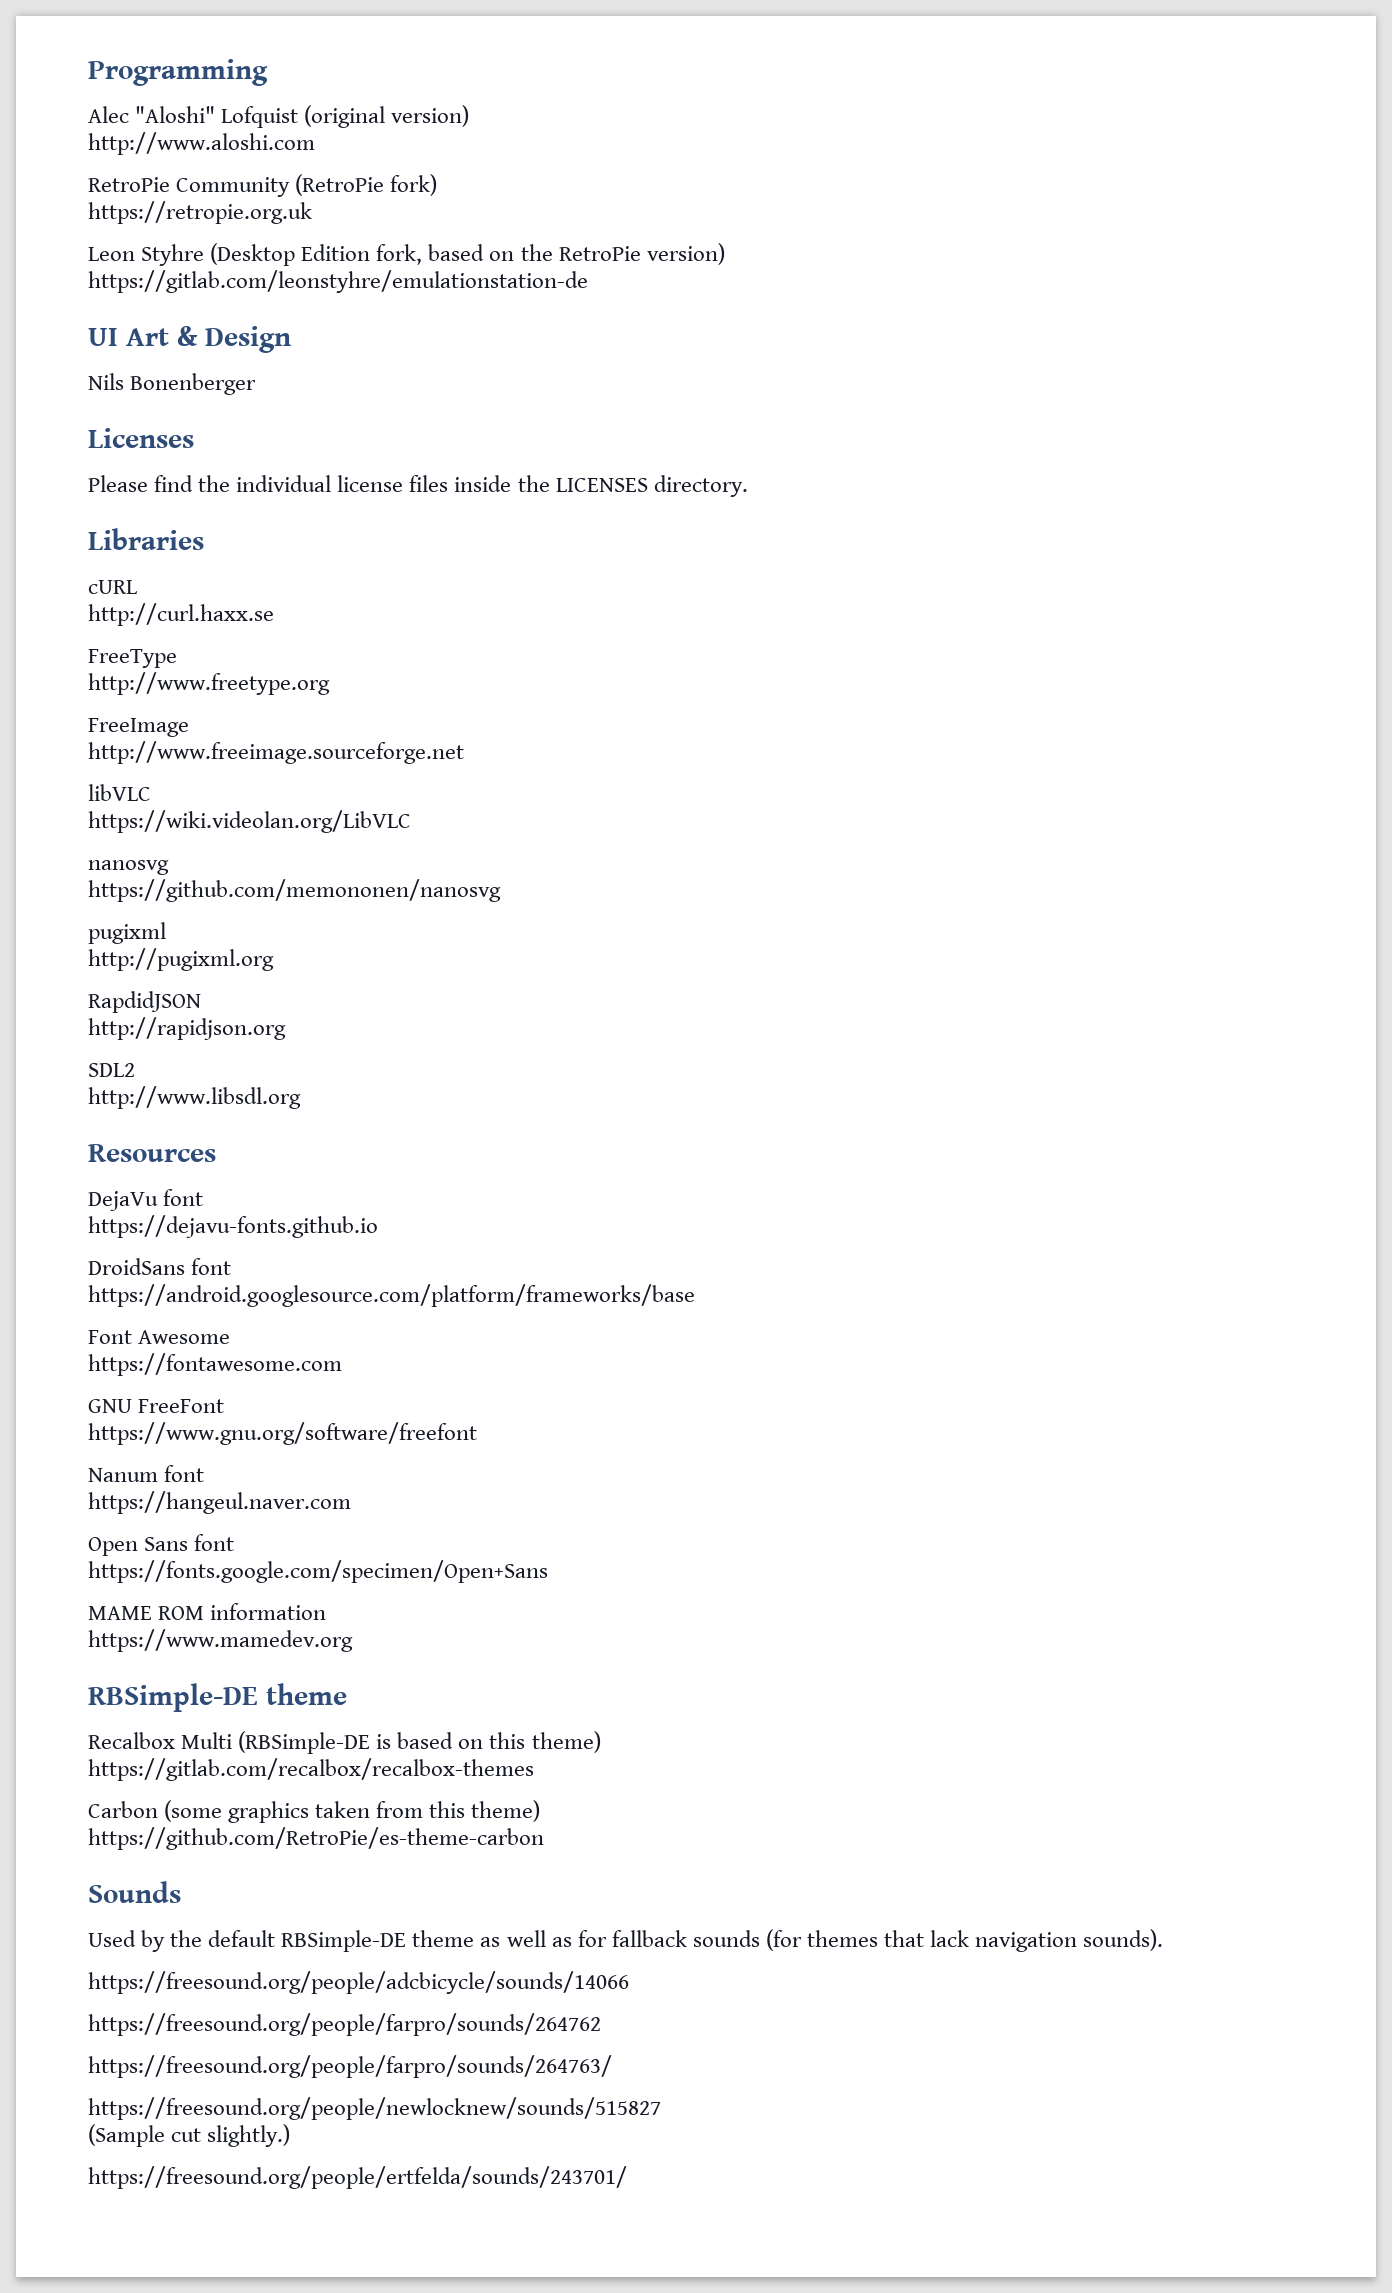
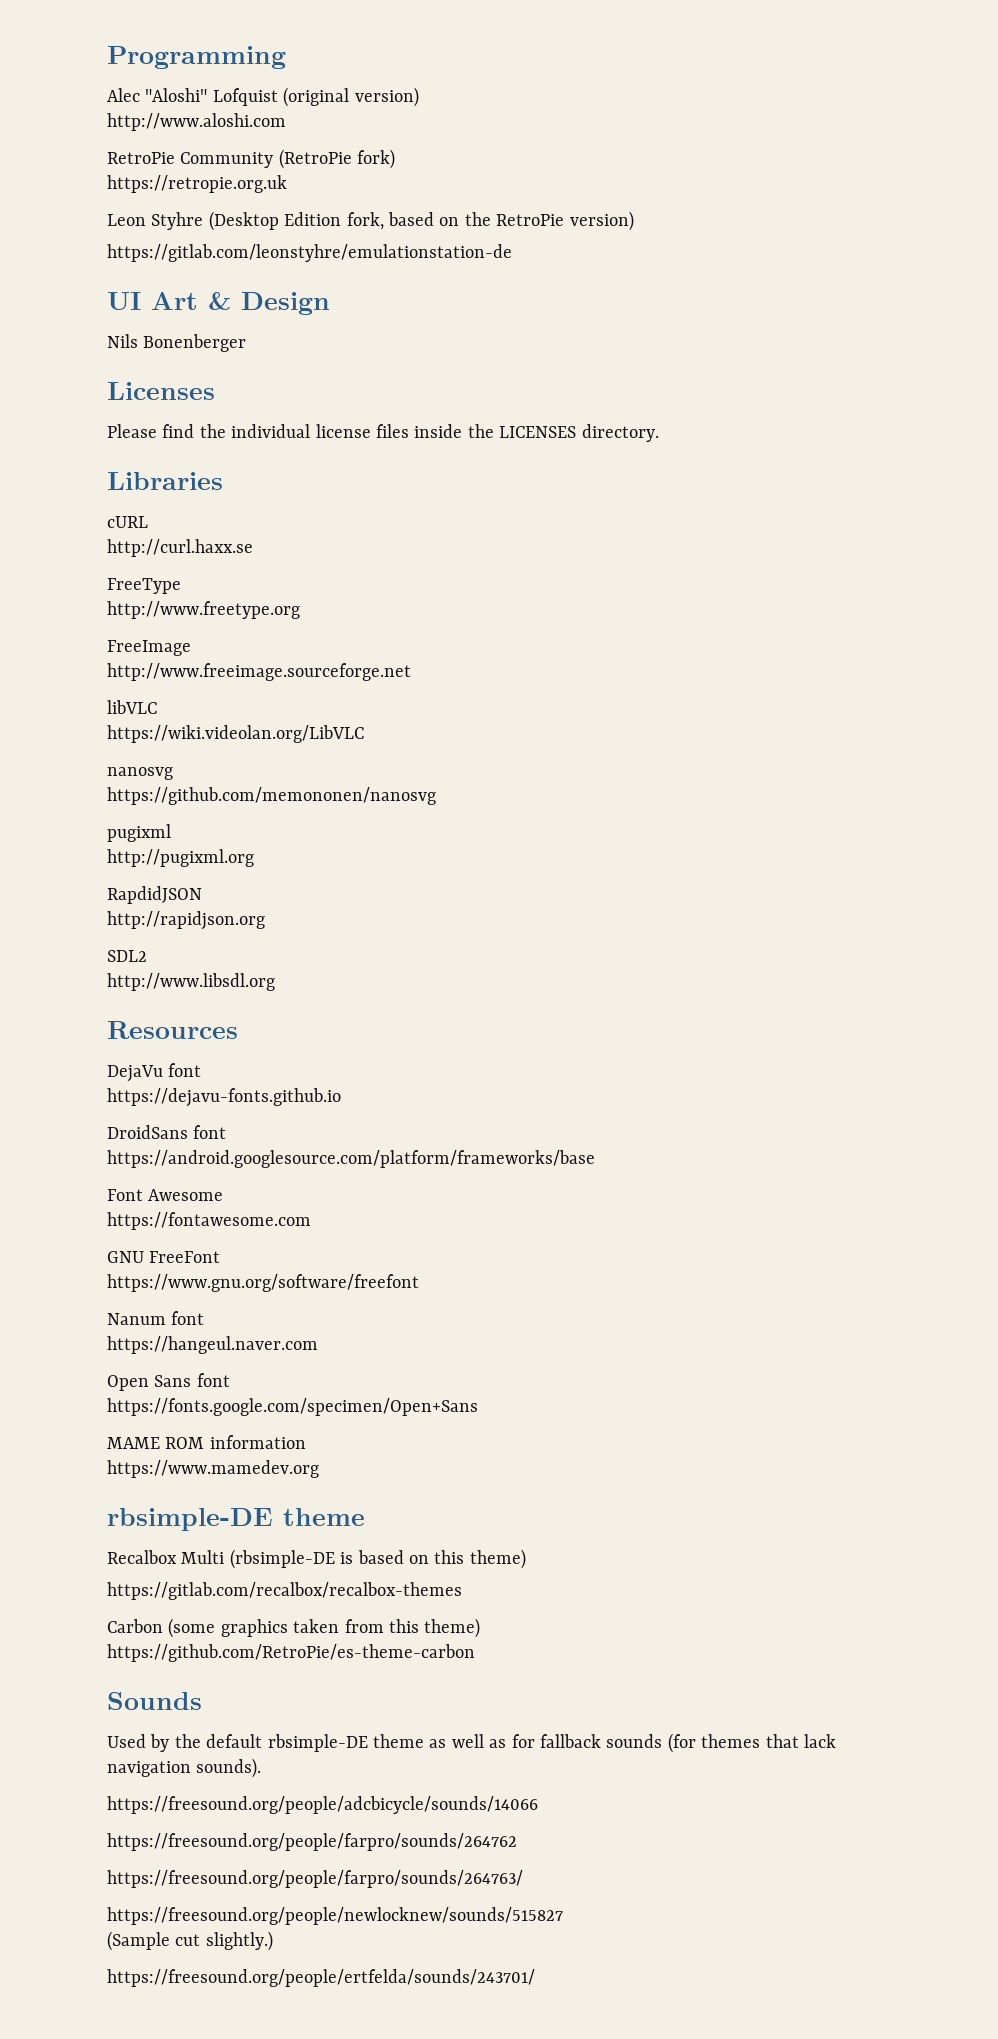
  https://www.mamedev.org
- RBSimple-DE theme
+ rbsimple-DE theme
- Recalbox Multi (RBSimple-DE is based on this theme)
+ Recalbox Multi (rbsimple-DE is based on this theme)
- Used by the default RBSimple-DE theme as well as for fallback sounds (for themes that lack navigation sounds).
+ Used by the default rbsimple-DE theme as well as for fallback sounds (for themes that lack navigation sounds).

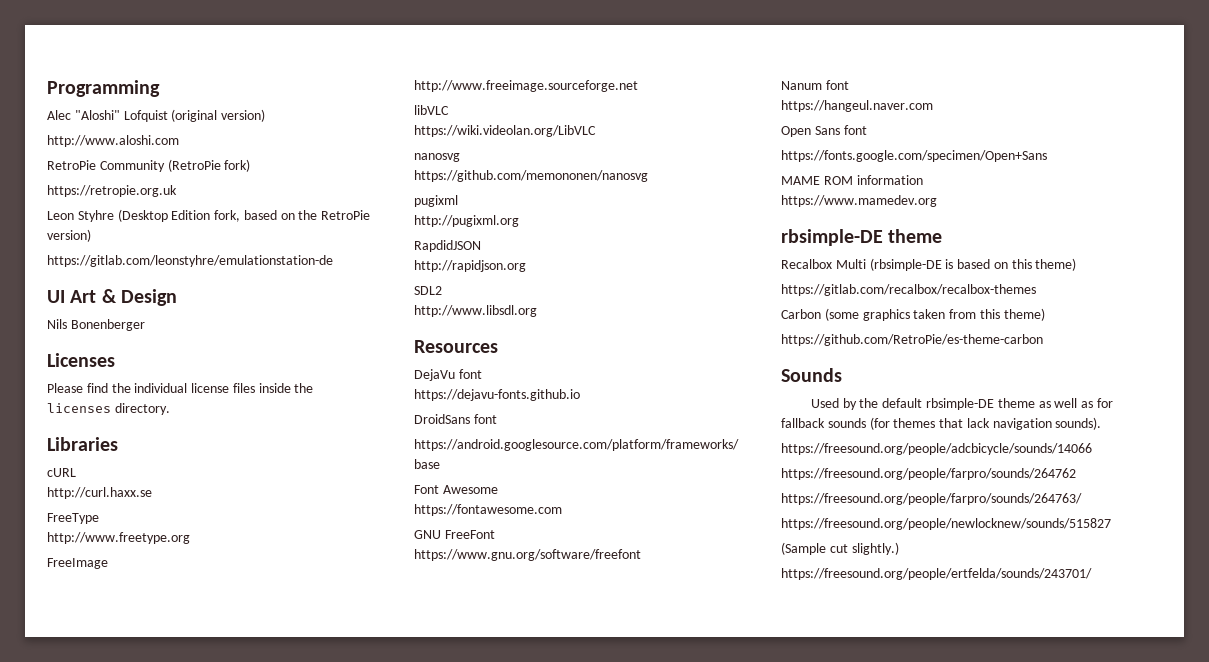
- Please find the individual license files inside the LICENSES directory.
+ Please find the individual license files inside the licenses directory.

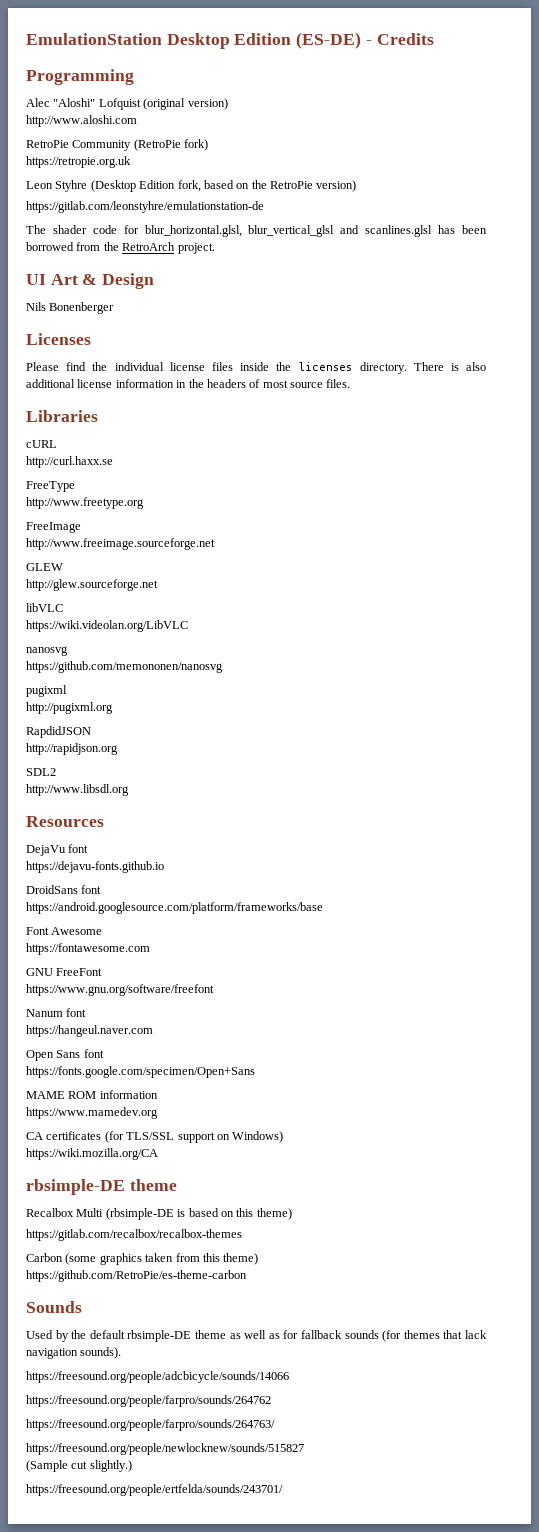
+ EmulationStation Desktop Edition (ES-DE) - Credits
+ The shader code for blur_horizontal.glsl, blur_vertical_glsl and scanlines.glsl has been borrowed from the RetroArch project.
+ There is also additional license information in the headers of most source files.
+ GLEW
+ http://glew.sourceforge.net
+ CA certificates (for TLS/SSL support on Windows)
+ https://wiki.mozilla.org/CA

